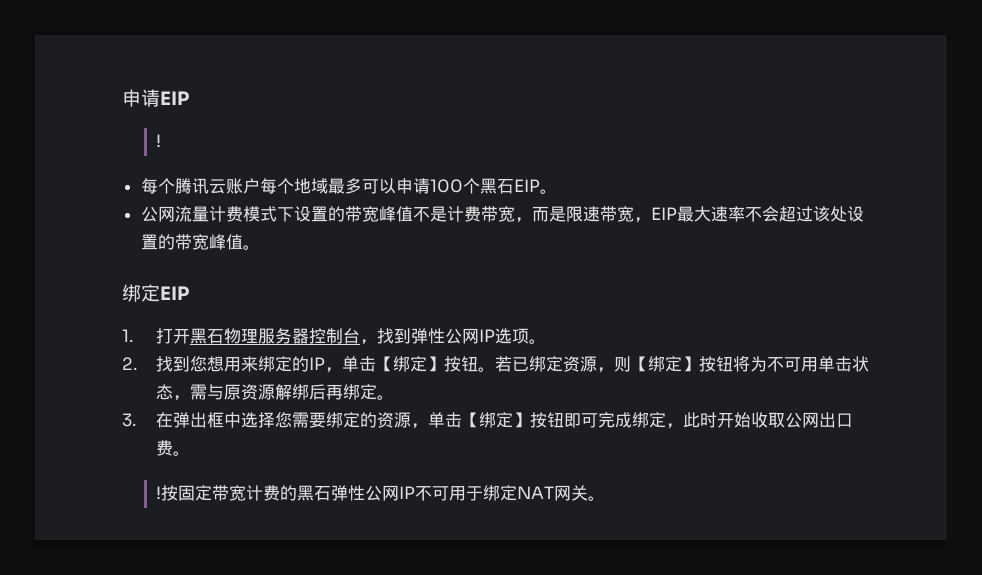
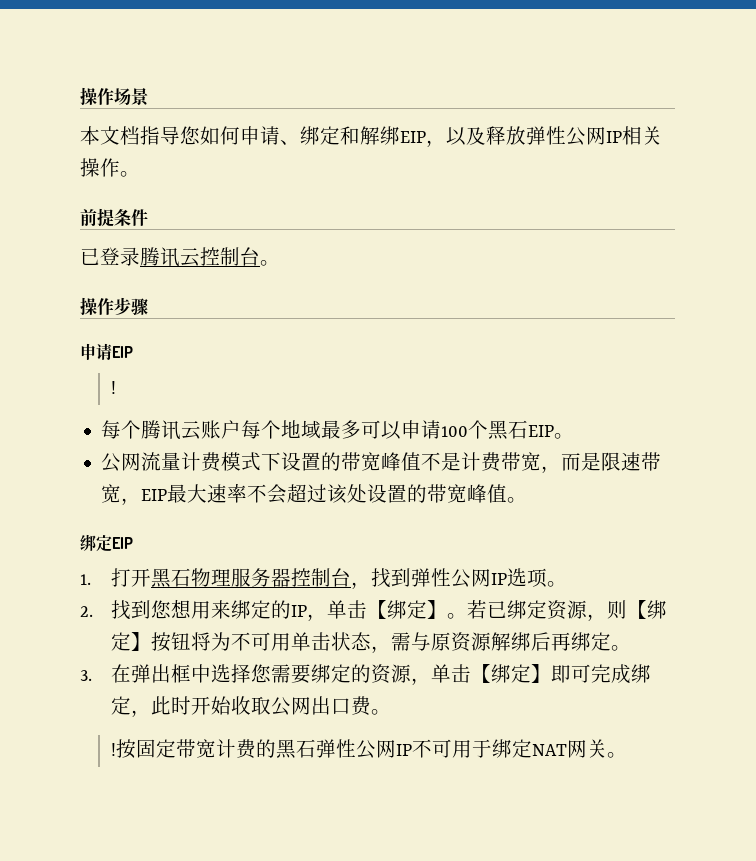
+ 操作场景
+ 本文档指导您如何申请、绑定和解绑EIP，以及释放弹性公网IP相关操作。
+ 前提条件
+ 已登录腾讯云控制台。
+ 操作步骤
- 2.找到您想用来绑定的IP，单击【绑定】按钮。
+ 2.找到您想用来绑定的IP，单击【绑定】。
- 3.在弹出框中选择您需要绑定的资源，单击【绑定】按钮即可完成绑定，此时开始收取公网出口费。
+ 3.在弹出框中选择您需要绑定的资源，单击【绑定】即可完成绑定，此时开始收取公网出口费。

